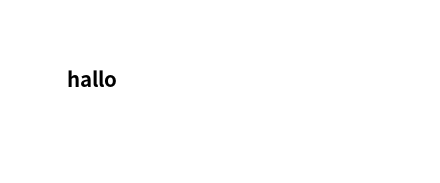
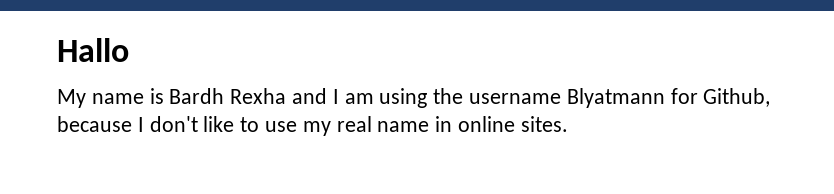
- hallo
+ Hallo
+ My name is Bardh Rexha and I am using the username Blyatmann for Github, because I don't like to use my real name in online sites.

